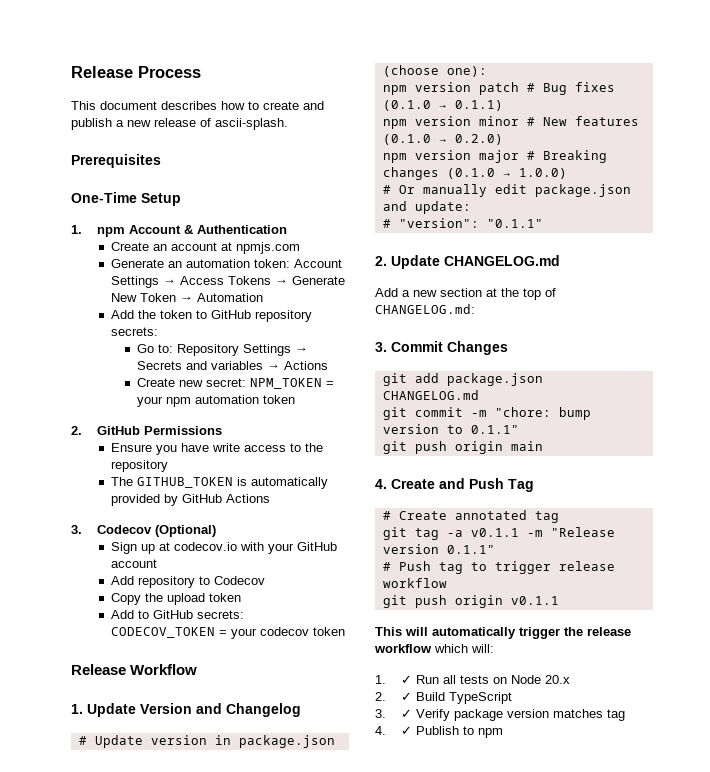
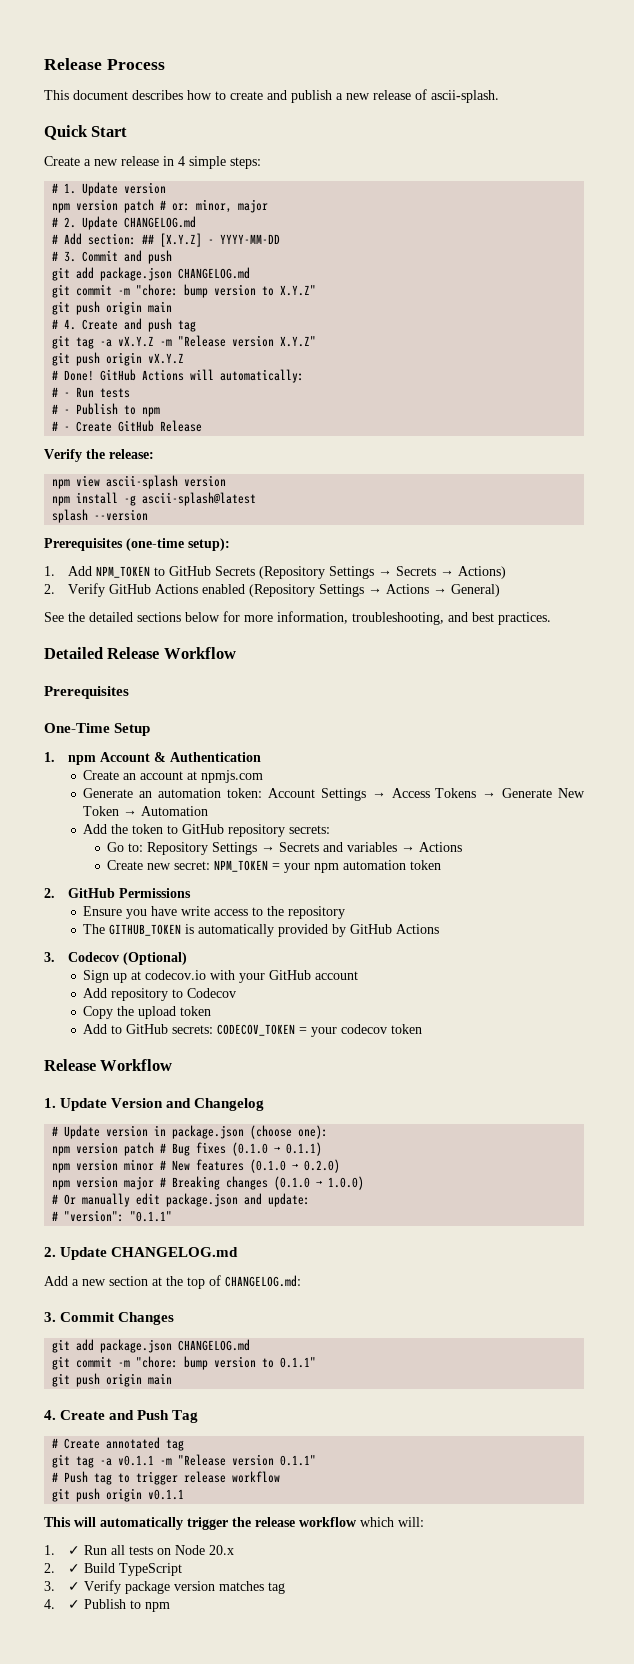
+ Quick Start
+ Create a new release in 4 simple steps:
+ # 1. Update version
+ npm version patch # or: minor, major
+ # 2. Update CHANGELOG.md
+ # Add section: ## [X.Y.Z] - YYYY-MM-DD
+ # 3. Commit and push
+ git add package.json CHANGELOG.md
+ git commit -m "chore: bump version to X.Y.Z"
+ git push origin main
+ # 4. Create and push tag
+ git tag -a vX.Y.Z -m "Release version X.Y.Z"
+ git push origin vX.Y.Z
+ # Done! GitHub Actions will automatically:
+ # - Run tests
+ # - Publish to npm
+ # - Create GitHub Release
+ Verify the release:
+ npm view ascii-splash version
+ npm install -g ascii-splash@latest
+ splash --version
+ Prerequisites (one-time setup):
+ 1. Add NPM_TOKEN to GitHub Secrets (Repository Settings → Secrets → Actions)
+ 2. Verify GitHub Actions enabled (Repository Settings → Actions → General)
+ See the detailed sections below for more information, troubleshooting, and best practices.
+ Detailed Release Workflow

